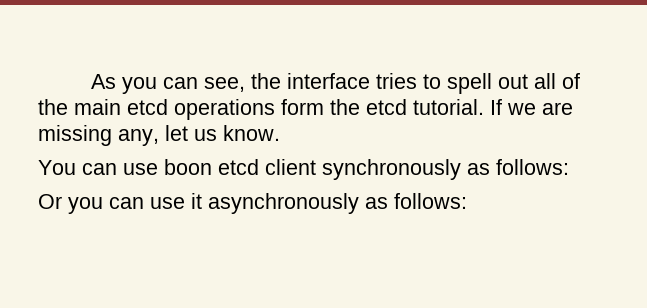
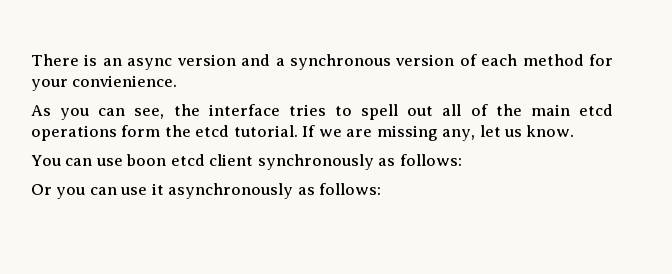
+ There is an async version and a synchronous version of each method for your convienience.

